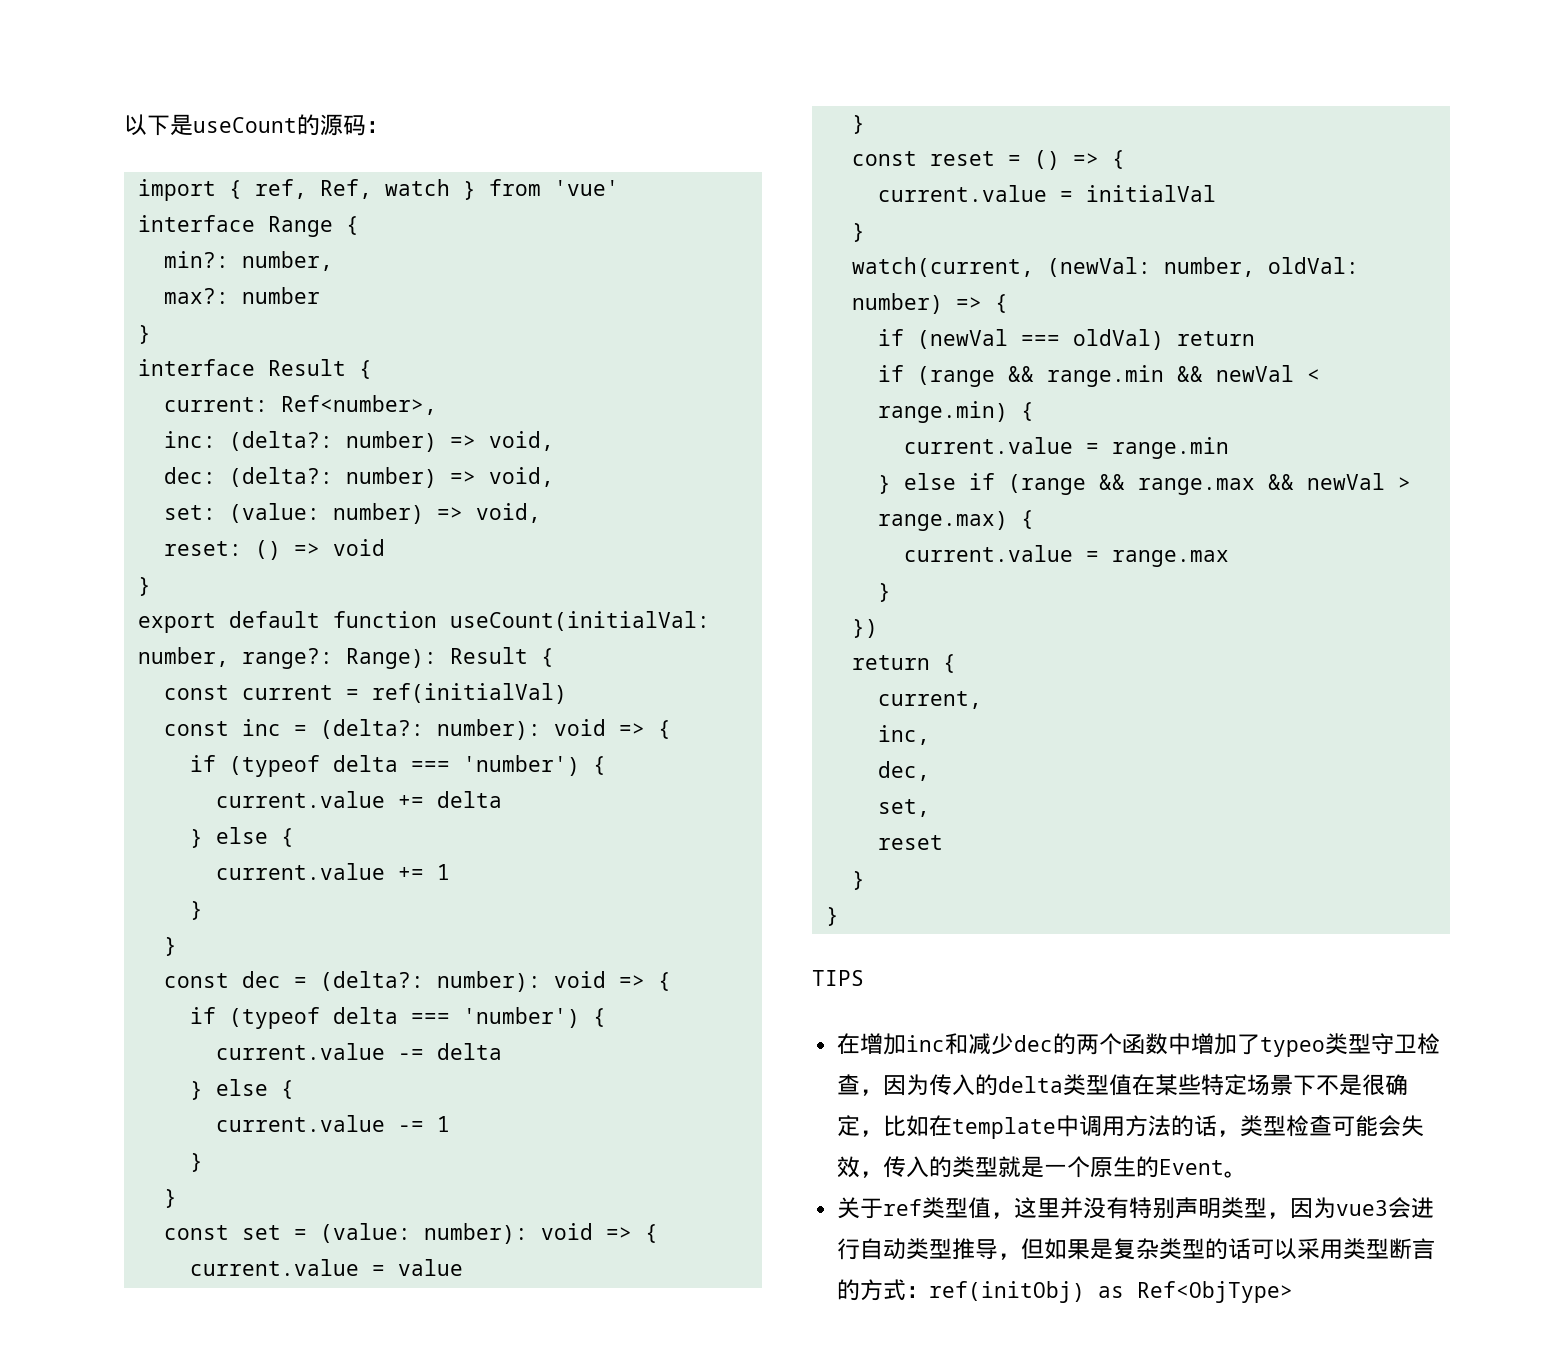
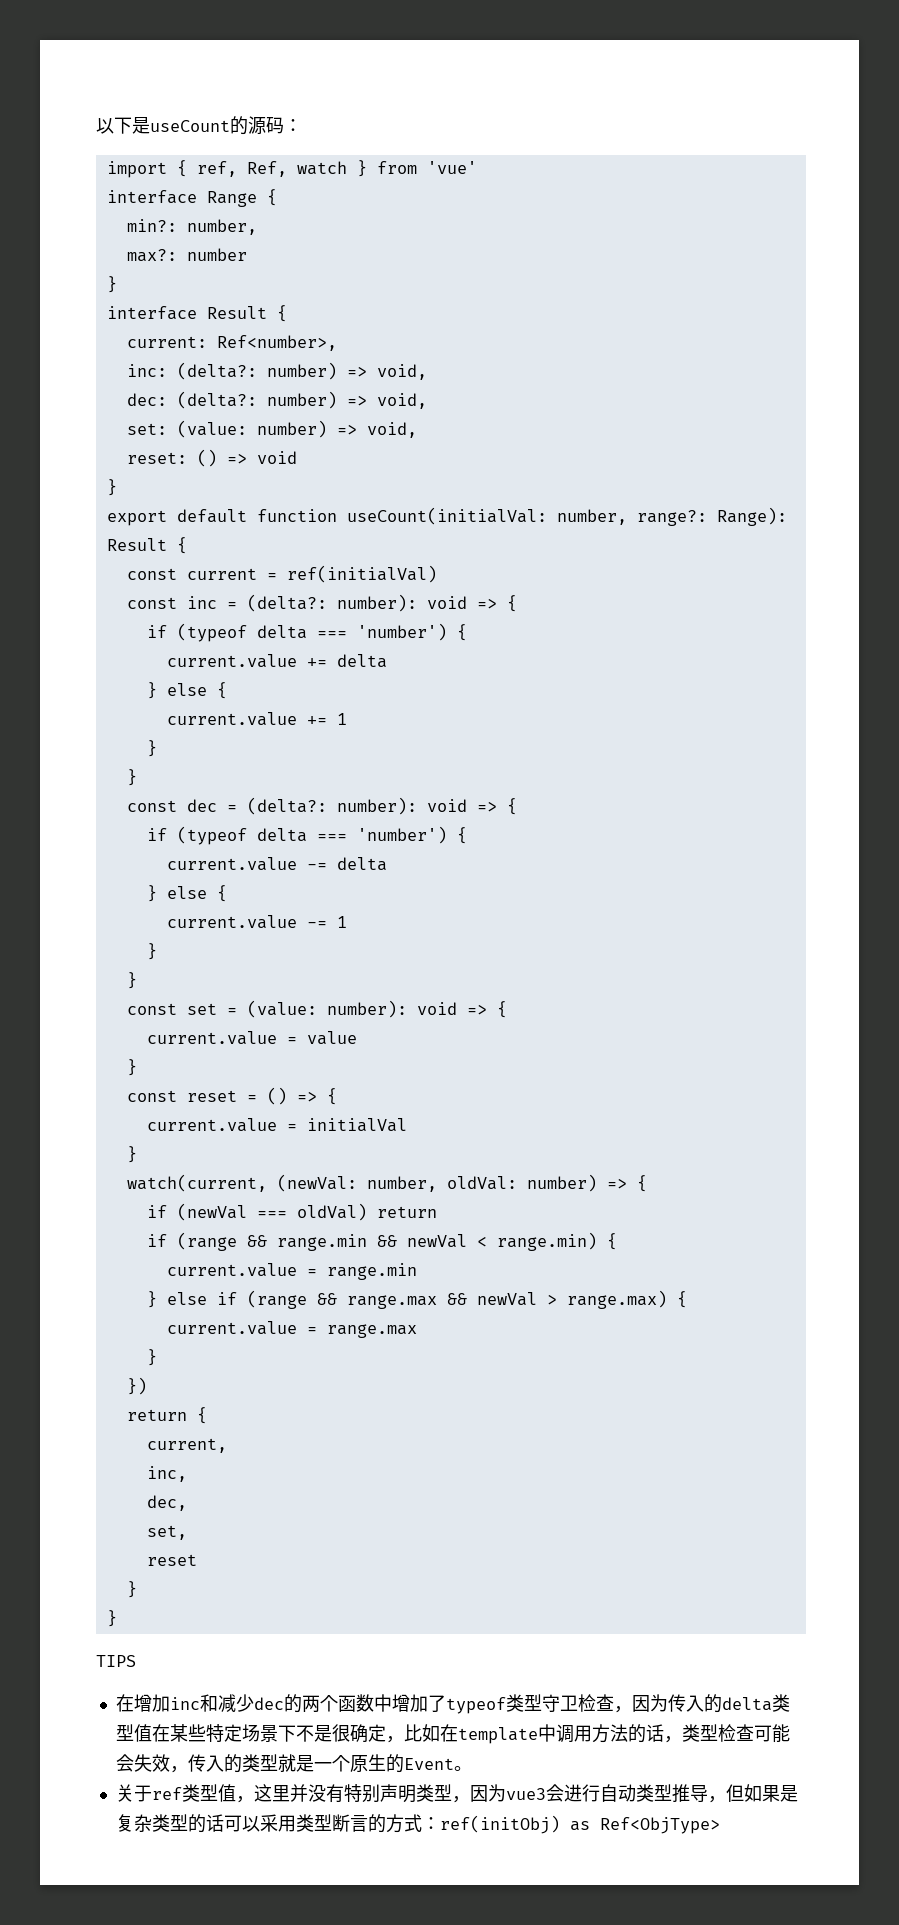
- 在增加inc和减少dec的两个函数中增加了typeo类型守卫检查，因为传入的delta类型值在某些特定场景下不是很确定，比如在template中调用方法的话，类型检查可能会失效，传入的类型就是一个原生的Event。
+ 在增加inc和减少dec的两个函数中增加了typeof类型守卫检查，因为传入的delta类型值在某些特定场景下不是很确定，比如在template中调用方法的话，类型检查可能会失效，传入的类型就是一个原生的Event。

